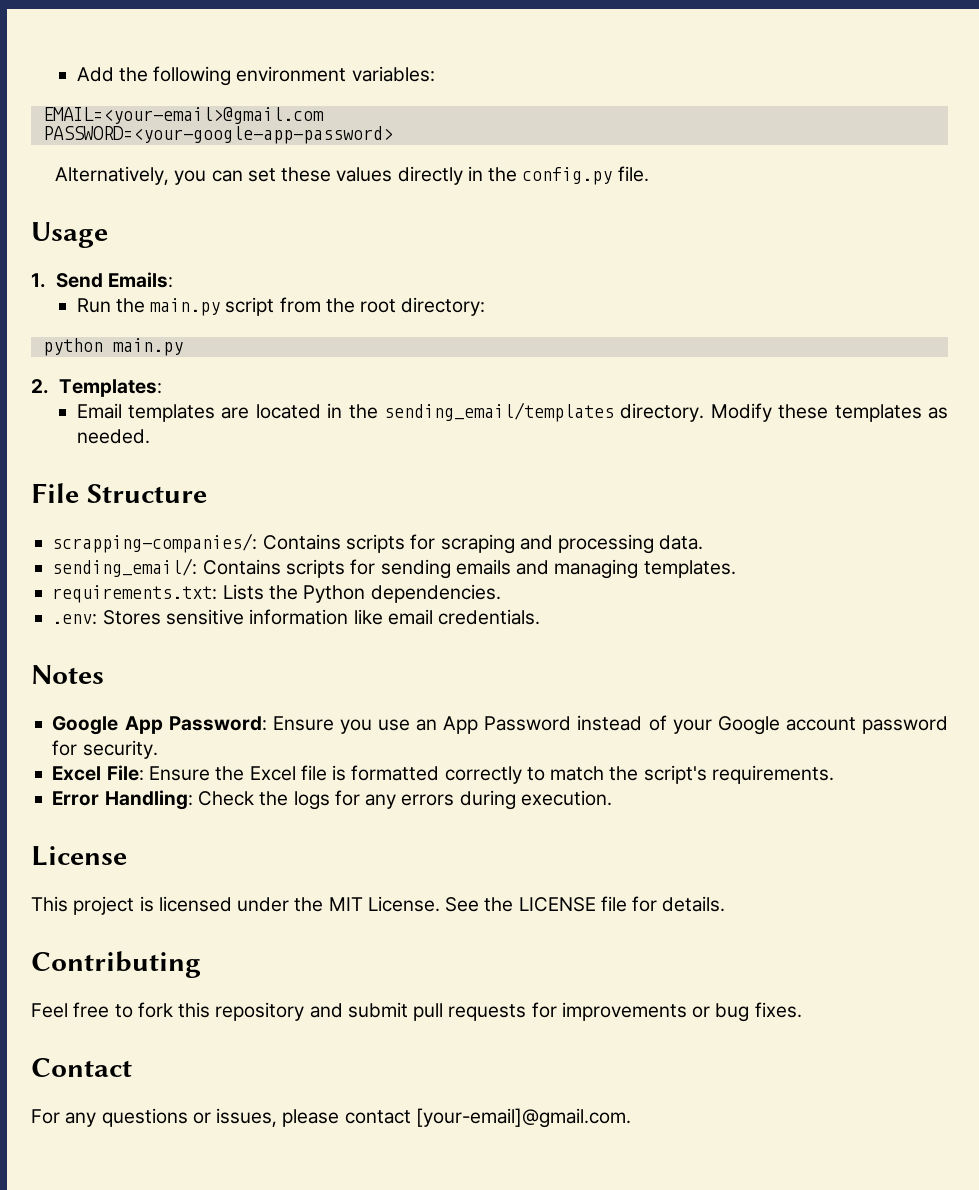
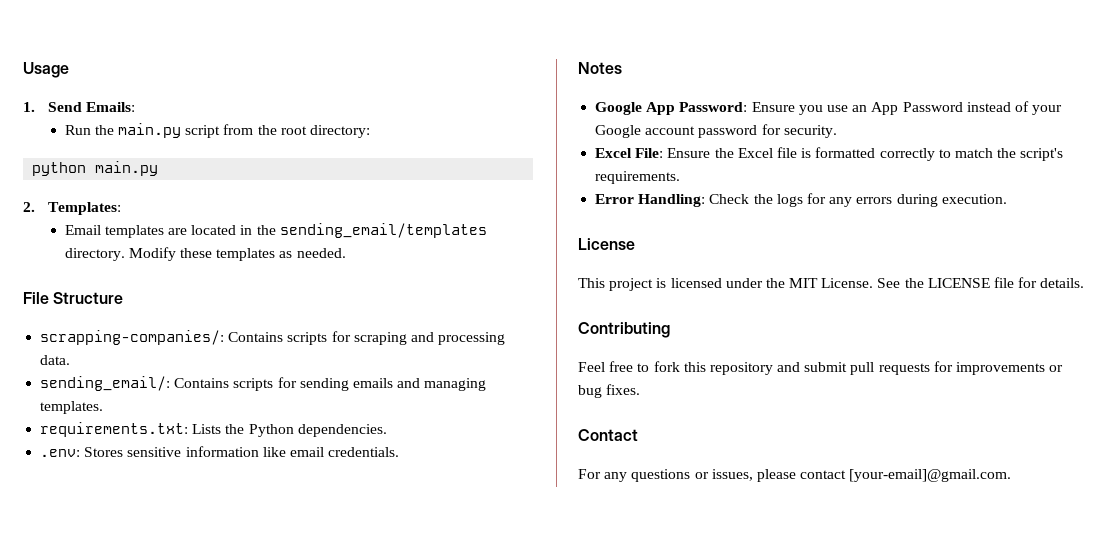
- Add the following environment variables:
- EMAIL=<your-email>@gmail.com
- PASSWORD=<your-google-app-password>
- Alternatively, you can set these values directly in the config.py file.

